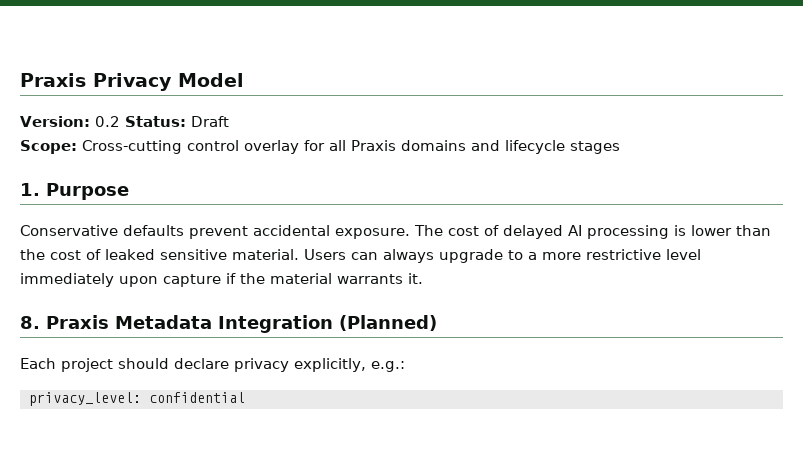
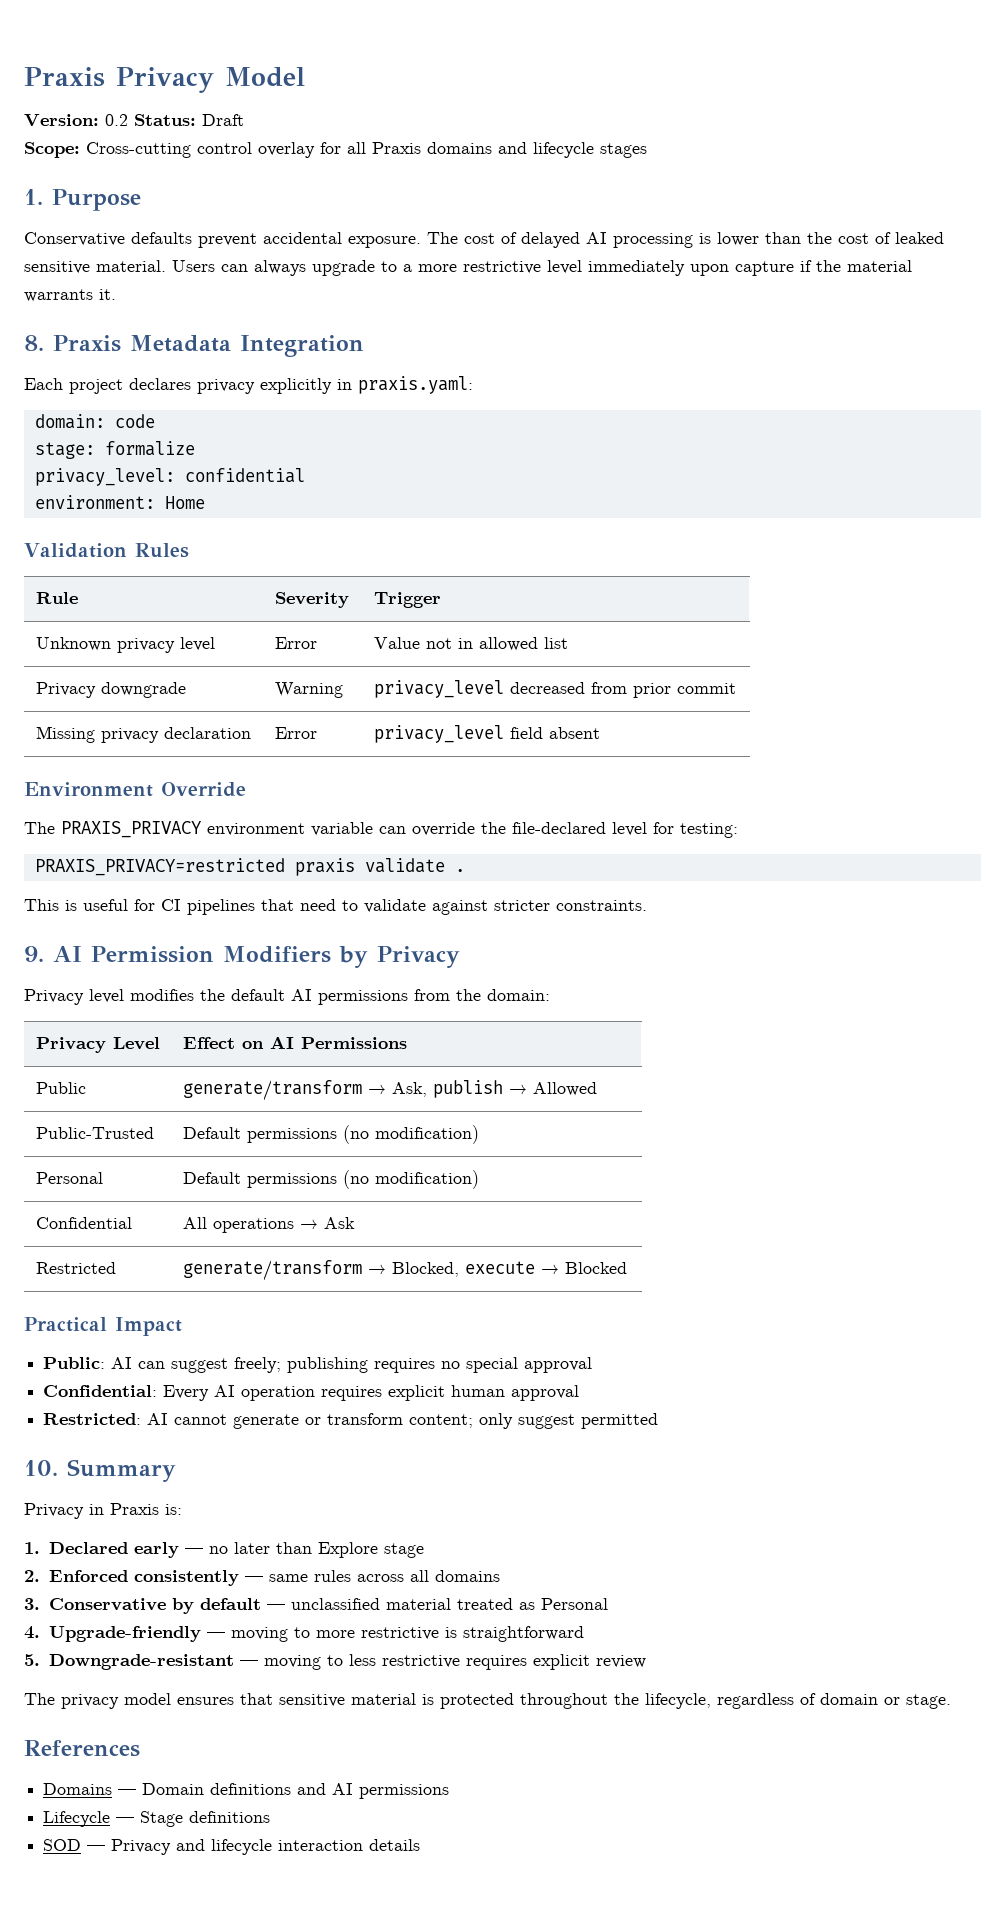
- 8. Praxis Metadata Integration (Planned)
+ 8. Praxis Metadata Integration
- Each project should declare privacy explicitly, e.g.:
+ Each project declares privacy explicitly in praxis.yaml:
+ domain: code
+ stage: formalize
  privacy_level: confidential
+ environment: Home
+ Validation Rules
+ Rule | Severity | Trigger
+ Unknown privacy level | Error | Value not in allowed list
+ Privacy downgrade | Warning | privacy_level decreased from prior commit
+ Missing privacy declaration | Error | privacy_level field absent
+ Environment Override
+ The PRAXIS_PRIVACY environment variable can override the file-declared level for testing:
+ PRAXIS_PRIVACY=restricted praxis validate .
+ This is useful for CI pipelines that need to validate against stricter constraints.
+ 9. AI Permission Modifiers by Privacy
+ Privacy level modifies the default AI permissions from the domain:
+ Privacy Level | Effect on AI Permissions
+ Public | generate/transform → Ask, publish → Allowed
+ Public-Trusted | Default permissions (no modification)
+ Personal | Default permissions (no modification)
+ Confidential | All operations → Ask
+ Restricted | generate/transform → Blocked, execute → Blocked
+ Practical Impact
+ Public: AI can suggest freely; publishing requires no special approval
+ Confidential: Every AI operation requires explicit human approval
+ Restricted: AI cannot generate or transform content; only suggest permitted
+ 10. Summary
+ Privacy in Praxis is:
+ 1. Declared early — no later than Explore stage
+ 2. Enforced consistently — same rules across all domains
+ 3. Conservative by default — unclassified material treated as Personal
+ 4. Upgrade-friendly — moving to more restrictive is straightforward
+ 5. Downgrade-resistant — moving to less restrictive requires explicit review
+ The privacy model ensures that sensitive material is protected throughout the lifecycle, regardless of domain or stage.
+ References
+ Domains — Domain definitions and AI permissions
+ Lifecycle — Stage definitions
+ SOD — Privacy and lifecycle interaction details

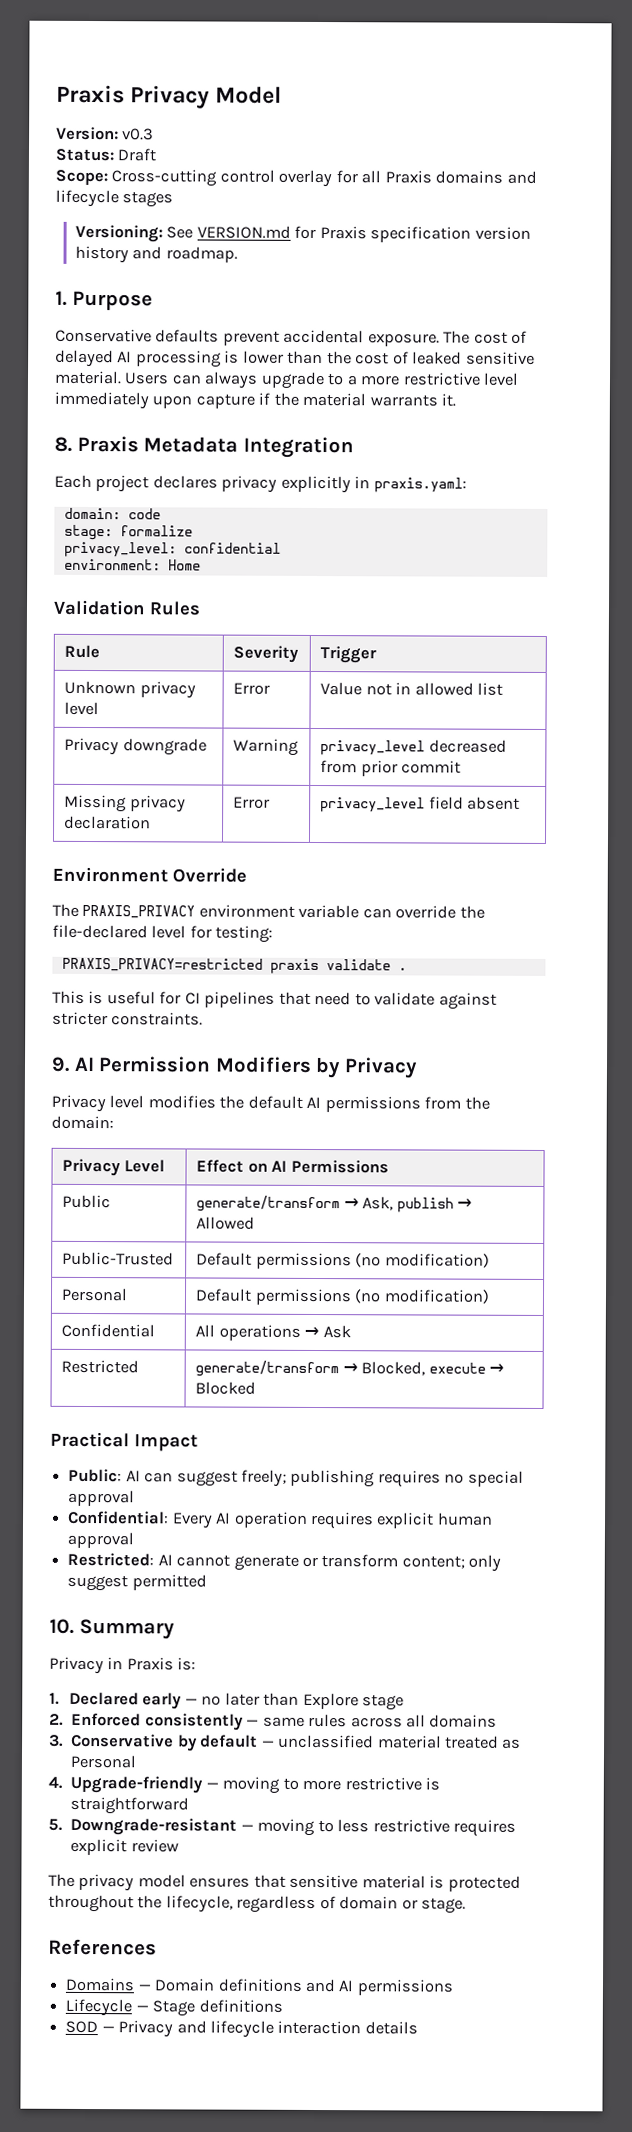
- Version: 0.2 Status: Draft
+ Version: v0.3
+ Status: Draft
+ Versioning: See VERSION.md for Praxis specification version history and roadmap.

